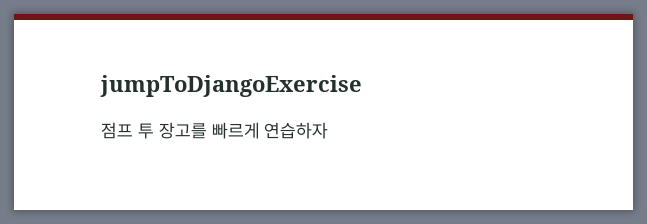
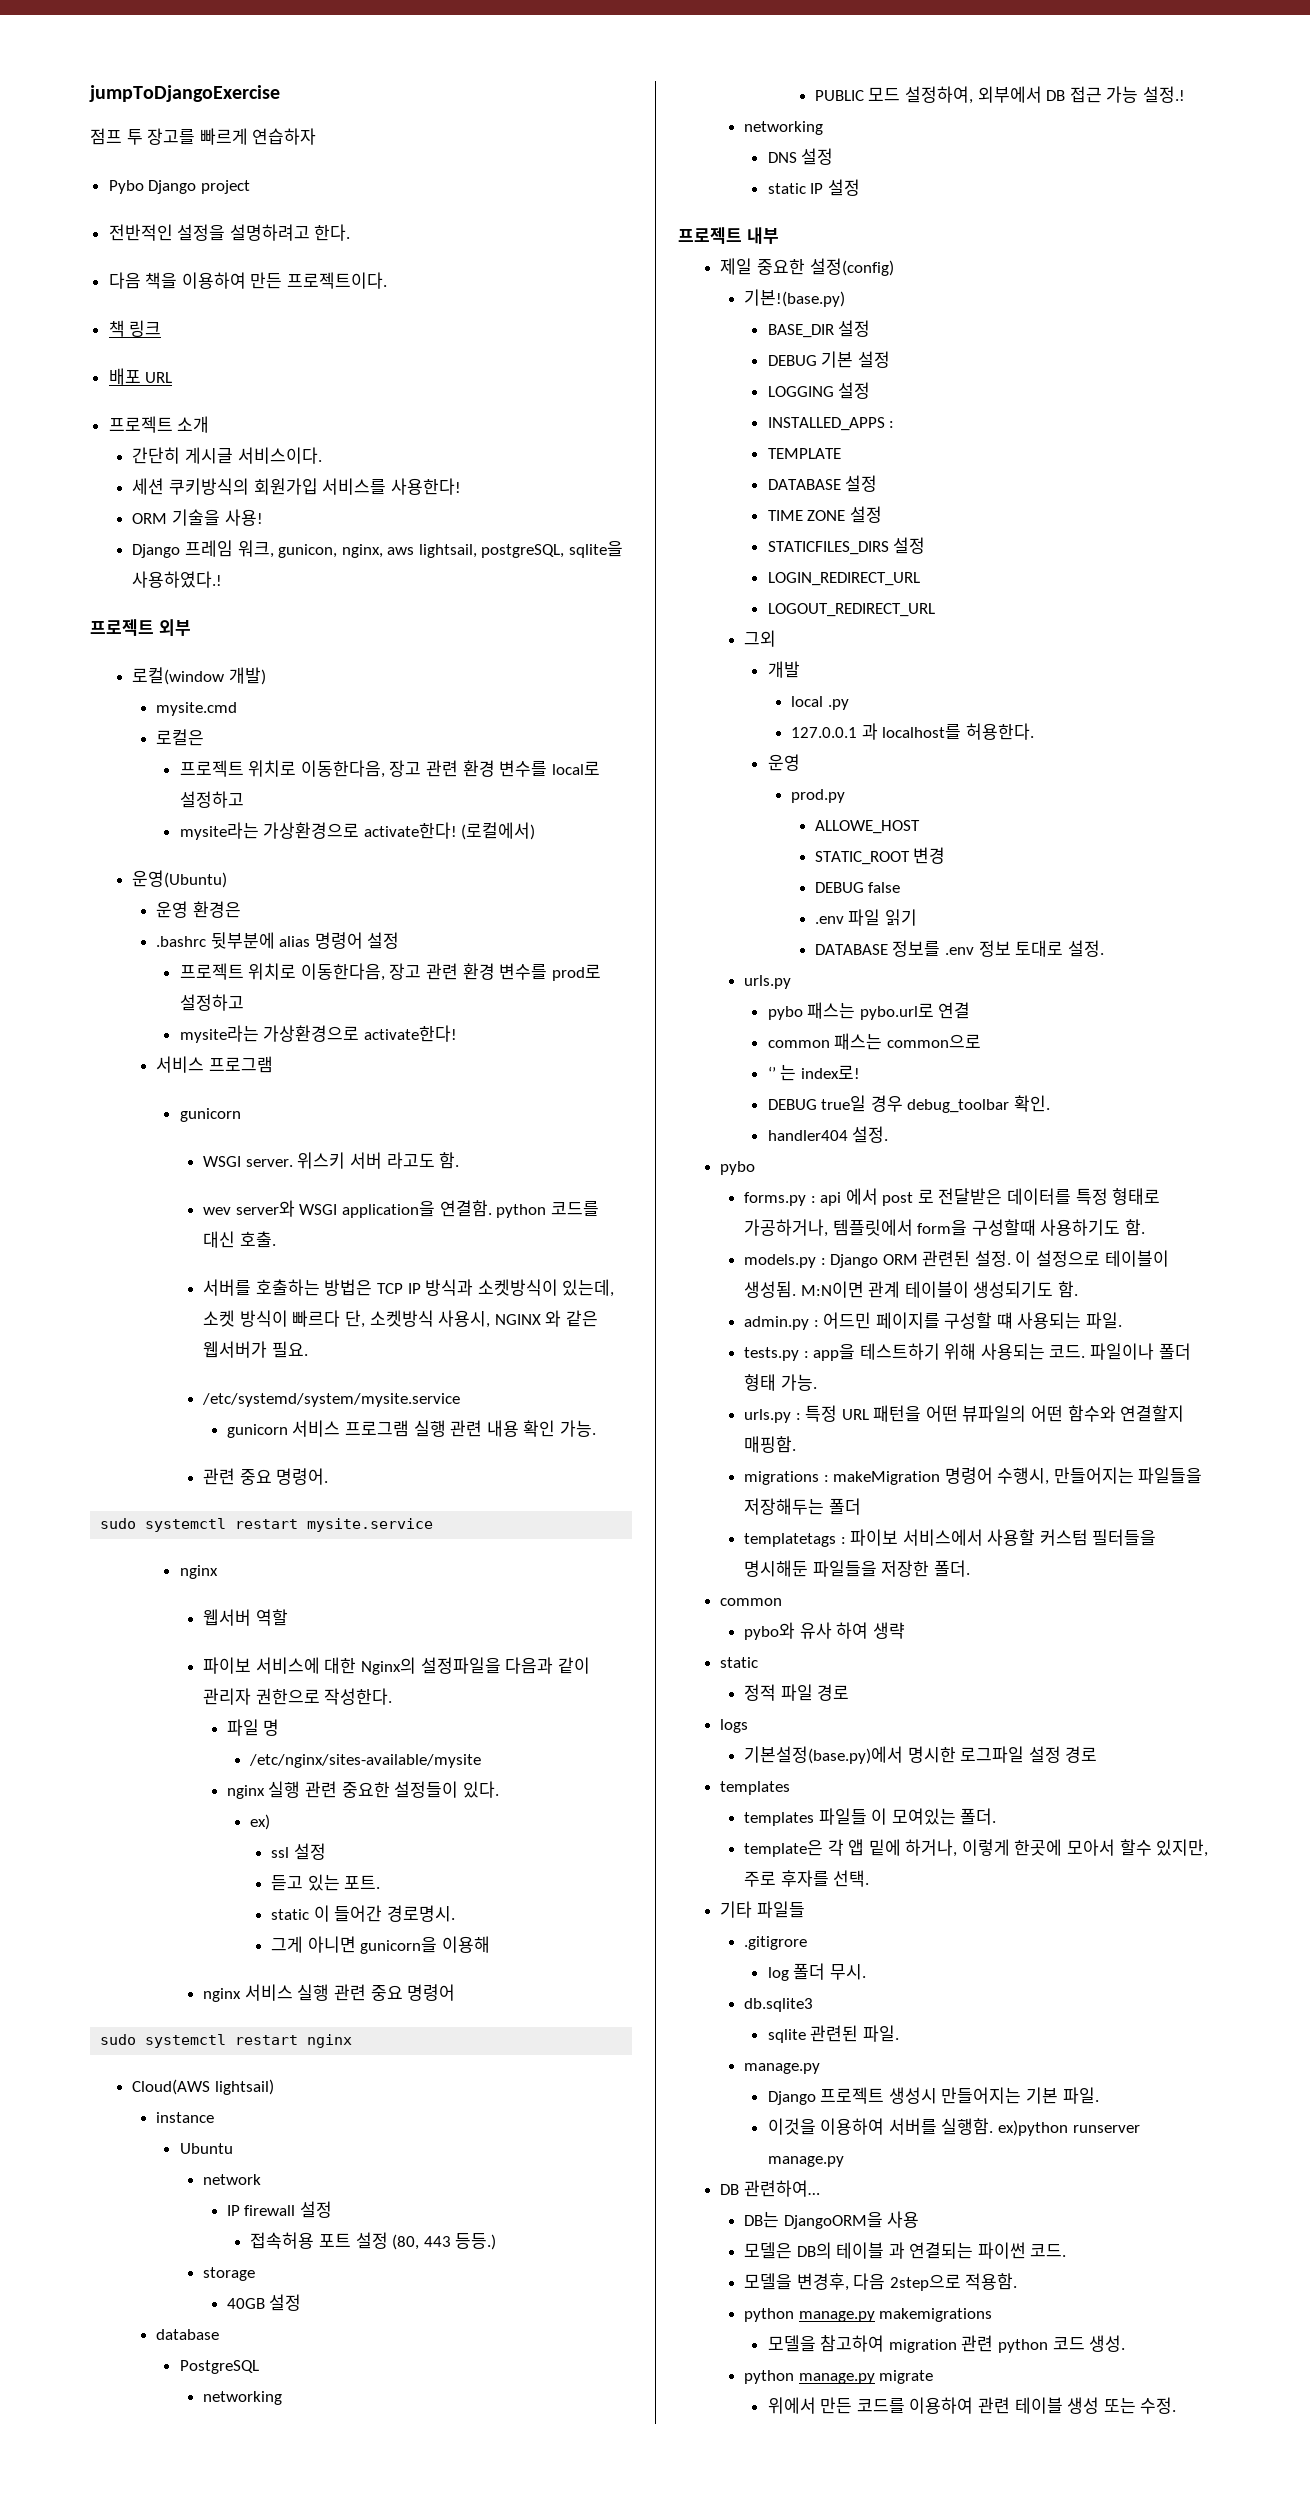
+ Pybo Django project
+ 전반적인 설정을 설명하려고 한다.
+ 다음 책을 이용하여 만든 프로젝트이다.
+ 책 링크
+ 배포 URL
+ 프로젝트 소개
+ 간단히 게시글 서비스이다.
+ 세션 쿠키방식의 회원가입 서비스를 사용한다!
+ ORM 기술을 사용!
+ Django 프레임 워크, gunicon, nginx, aws lightsail, postgreSQL, sqlite을 사용하였다.!
+ 프로젝트 외부
+ 로컬(window 개발)
+ mysite.cmd
+ 로컬은
+ 프로젝트 위치로 이동한다음, 장고 관련 환경 변수를 local로 설정하고
+ mysite라는 가상환경으로 activate한다! (로컬에서)
+ 운영(Ubuntu)
+ 운영 환경은
+ .bashrc 뒷부분에 alias 명령어 설정
+ 프로젝트 위치로 이동한다음, 장고 관련 환경 변수를 prod로 설정하고
+ mysite라는 가상환경으로 activate한다!
+ 서비스 프로그램
+ gunicorn
+ WSGI server. 위스키 서버 라고도 함.
+ wev server와 WSGI application을 연결함. python 코드를 대신 호출.
+ 서버를 호출하는 방법은 TCP IP 방식과 소켓방식이 있는데, 소켓 방식이 빠르다 단, 소켓방식 사용시, NGINX 와 같은 웹서버가 필요.
+ /etc/systemd/system/mysite.service
+ gunicorn 서비스 프로그램 실행 관련 내용 확인 가능.
+ 관련 중요 명령어.
+ sudo systemctl restart mysite.service
+ nginx
+ 웹서버 역할
+ 파이보 서비스에 대한 Nginx의 설정파일을 다음과 같이 관리자 권한으로 작성한다.
+ 파일 명
+ /etc/nginx/sites-available/mysite
+ nginx 실행 관련 중요한 설정들이 있다.
+ ex)
+ ssl 설정
+ 듣고 있는 포트.
+ static 이 들어간 경로명시.
+ 그게 아니면 gunicorn을 이용해
+ nginx 서비스 실행 관련 중요 명령어
+ sudo systemctl restart nginx
+ Cloud(AWS lightsail)
+ instance
+ Ubuntu
+ network
+ IP firewall 설정
+ 접속허용 포트 설정 (80, 443 등등.)
+ storage
+ 40GB 설정
+ database
+ PostgreSQL
+ networking
+ PUBLIC 모드 설정하여, 외부에서 DB 접근 가능 설정.!
+ networking
+ DNS 설정
+ static IP 설정
+ 프로젝트 내부
+ 제일 중요한 설정(config)
+ 기본!(base.py)
+ BASE_DIR 설정
+ DEBUG 기본 설정
+ LOGGING 설정
+ INSTALLED_APPS :
+ TEMPLATE
+ DATABASE 설정
+ TIME ZONE 설정
+ STATICFILES_DIRS 설정
+ LOGIN_REDIRECT_URL
+ LOGOUT_REDIRECT_URL
+ 그외
+ 개발
+ local .py
+ 127.0.0.1 과 localhost를 허용한다.
+ 운영
+ prod.py
+ ALLOWE_HOST
+ STATIC_ROOT 변경
+ DEBUG false
+ .env 파일 읽기
+ DATABASE 정보를 .env 정보 토대로 설정.
+ urls.py
+ pybo 패스는 pybo.url로 연결
+ common 패스는 common으로
+ ‘’ 는 index로!
+ DEBUG true일 경우 debug_toolbar 확인.
+ handler404 설정.
+ pybo
+ forms.py : api 에서 post 로 전달받은 데이터를 특정 형태로 가공하거나, 템플릿에서 form을 구성할때 사용하기도 함.
+ models.py : Django ORM 관련된 설정. 이 설정으로 테이블이 생성됨. M:N이면 관계 테이블이 생성되기도 함.
+ admin.py : 어드민 페이지를 구성할 떄 사용되는 파일.
+ tests.py : app을 테스트하기 위해 사용되는 코드. 파일이나 폴더 형태 가능.
+ urls.py : 특정 URL 패턴을 어떤 뷰파일의 어떤 함수와 연결할지 매핑함.
+ migrations : makeMigration 명령어 수행시, 만들어지는 파일들을 저장해두는 폴더
+ templatetags : 파이보 서비스에서 사용할 커스텀 필터들을 명시해둔 파일들을 저장한 폴더.
+ common
+ pybo와 유사 하여 생략
+ static
+ 정적 파일 경로
+ logs
+ 기본설정(base.py)에서 명시한 로그파일 설정 경로
+ templates
+ templates 파일들 이 모여있는 폴더.
+ template은 각 앱 밑에 하거나, 이렇게 한곳에 모아서 할수 있지만, 주로 후자를 선택.
+ 기타 파일들
+ .gitigrore
+ log 폴더 무시.
+ db.sqlite3
+ sqlite 관련된 파일.
+ manage.py
+ Django 프로젝트 생성시 만들어지는 기본 파일.
+ 이것을 이용하여 서버를 실행함. ex)python runserver manage.py
+ DB 관련하여…
+ DB는 DjangoORM을 사용
+ 모델은 DB의 테이블 과 연결되는 파이썬 코드.
+ 모델을 변경후, 다음 2step으로 적용함.
+ python manage.py makemigrations
+ 모델을 참고하여 migration 관련 python 코드 생성.
+ python manage.py migrate
+ 위에서 만든 코드를 이용하여 관련 테이블 생성 또는 수정.

